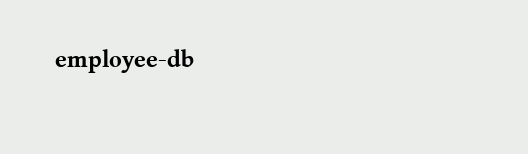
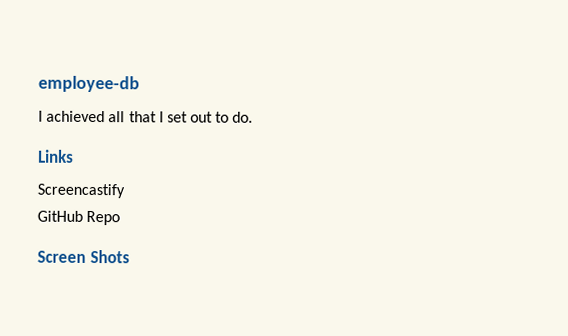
+ I achieved all that I set out to do.
+ Links
+ Screencastify
+ GitHub Repo
+ Screen Shots

